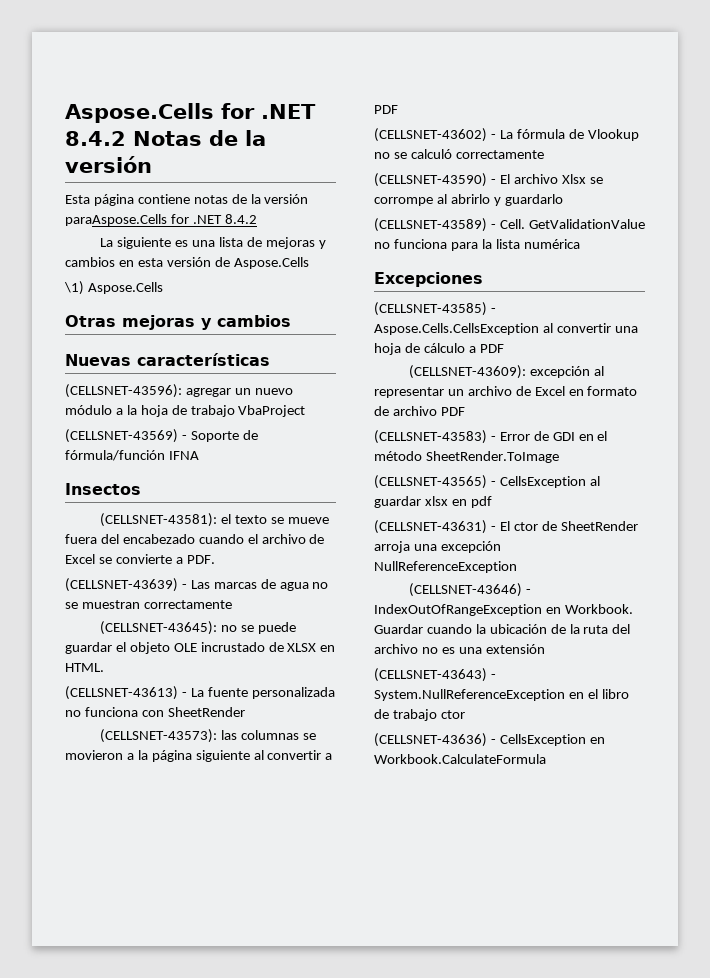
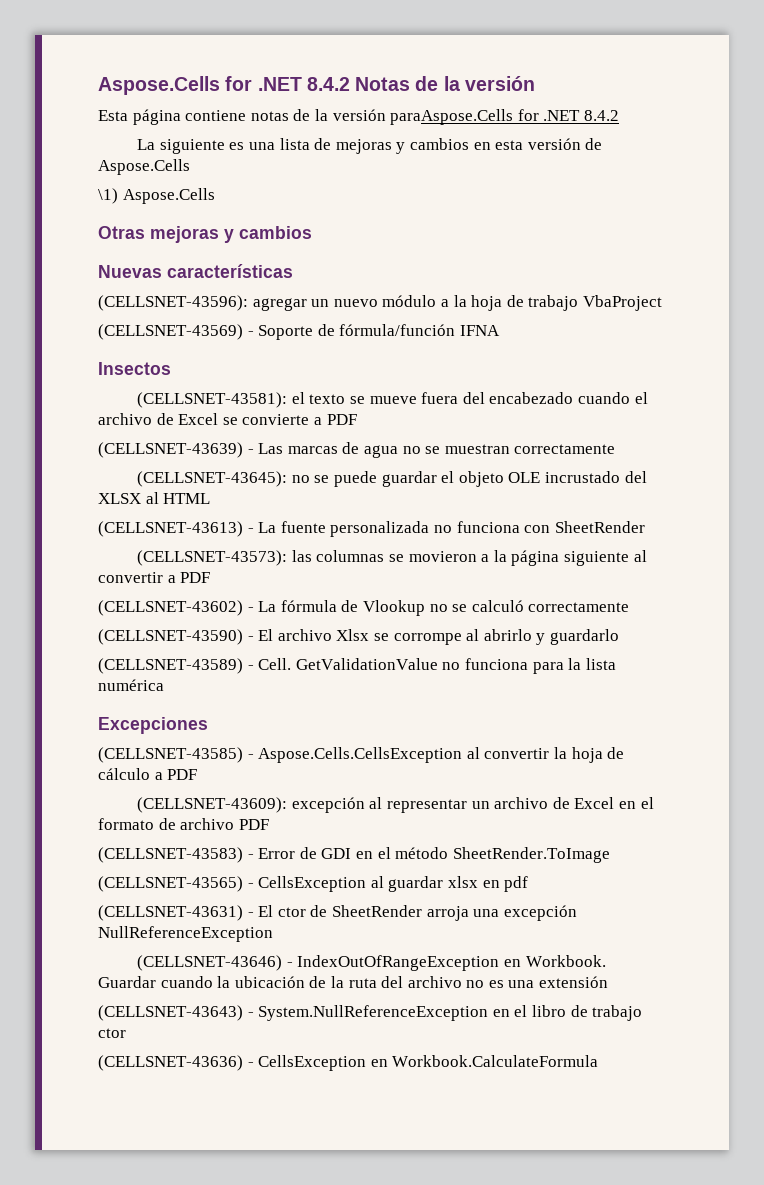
- (CELLSNET-43581): el texto se mueve fuera del encabezado cuando el archivo de Excel se convierte a PDF.
+ (CELLSNET-43581): el texto se mueve fuera del encabezado cuando el archivo de Excel se convierte a PDF
- (CELLSNET-43645): no se puede guardar el objeto OLE incrustado de XLSX en HTML.
+ (CELLSNET-43645): no se puede guardar el objeto OLE incrustado del XLSX al HTML
- (CELLSNET-43585) - Aspose.Cells.CellsException al convertir una hoja de cálculo a PDF
+ (CELLSNET-43585) - Aspose.Cells.CellsException al convertir la hoja de cálculo a PDF
- (CELLSNET-43609): excepción al representar un archivo de Excel en formato de archivo PDF
+ (CELLSNET-43609): excepción al representar un archivo de Excel en el formato de archivo PDF

